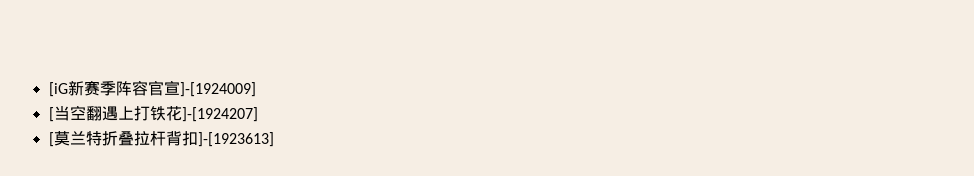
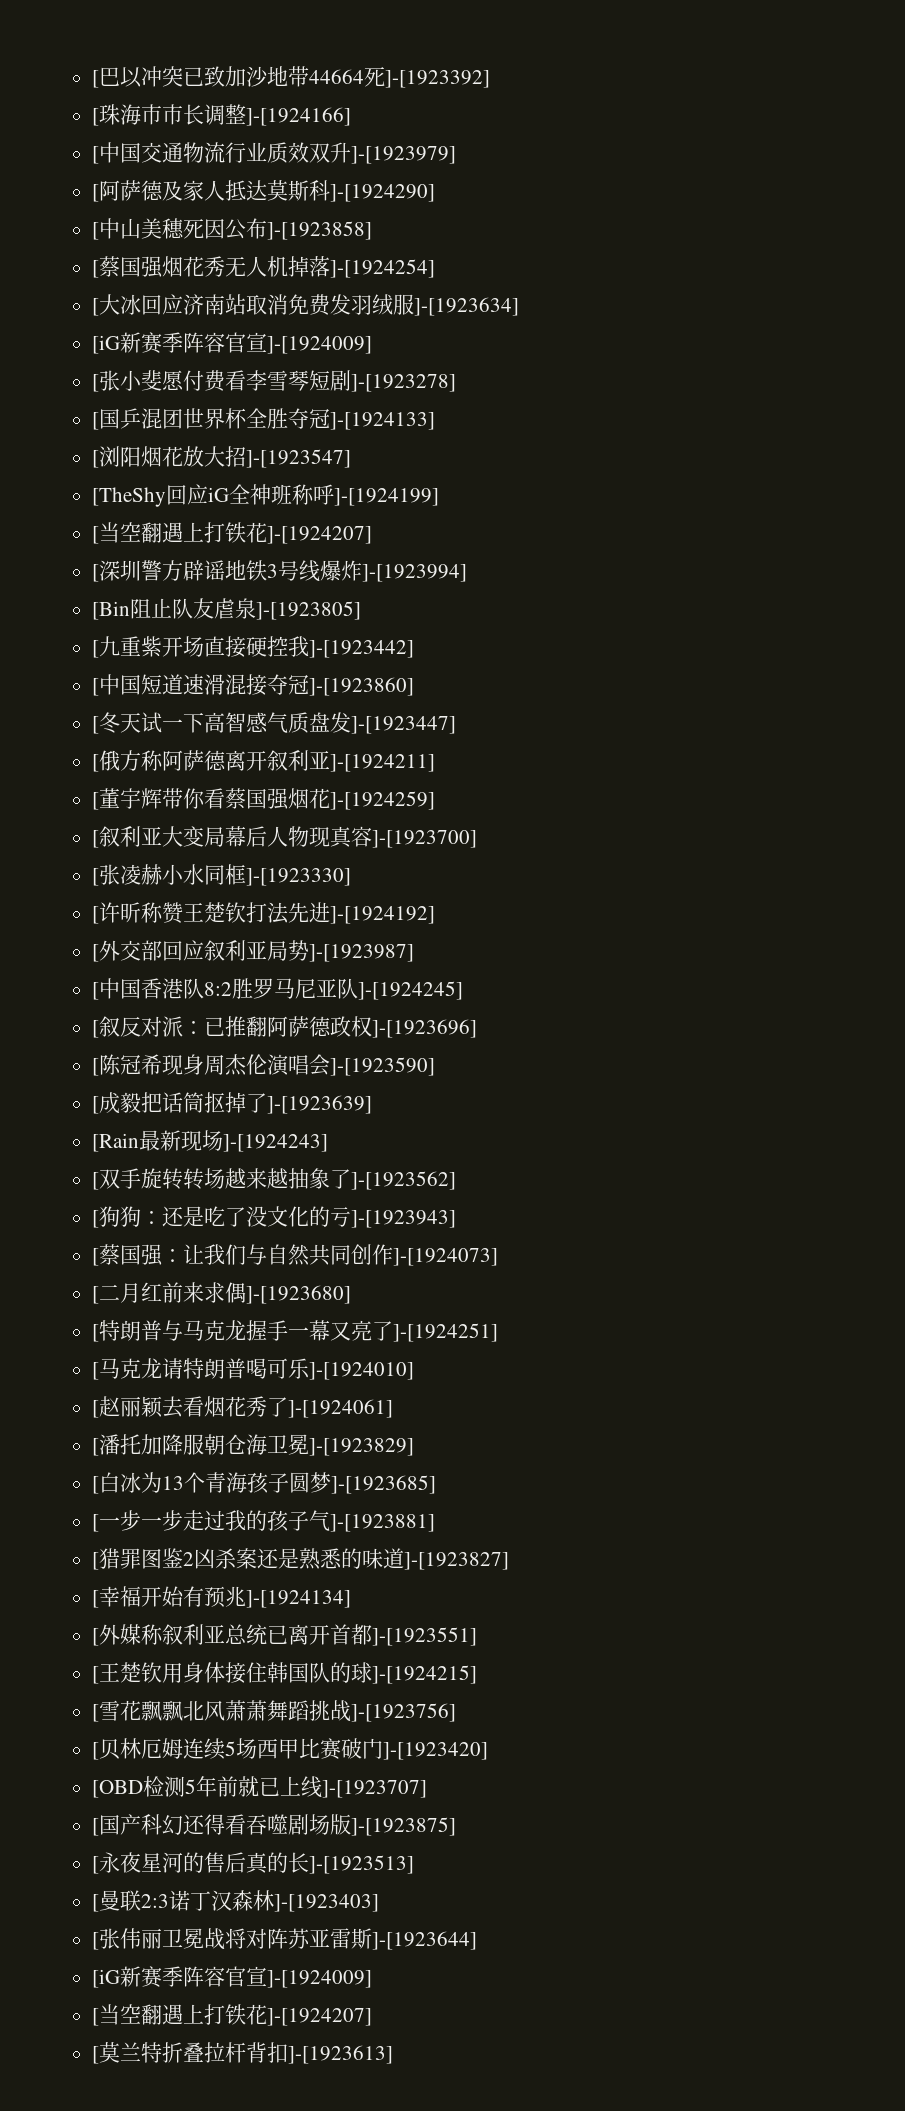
+ [巴以冲突已致加沙地带44664死]-[1923392]
+ [珠海市市长调整]-[1924166]
+ [中国交通物流行业质效双升]-[1923979]
+ [阿萨德及家人抵达莫斯科]-[1924290]
+ [中山美穗死因公布]-[1923858]
+ [蔡国强烟花秀无人机掉落]-[1924254]
+ [大冰回应济南站取消免费发羽绒服]-[1923634]
+ [iG新赛季阵容官宣]-[1924009]
+ [张小斐愿付费看李雪琴短剧]-[1923278]
+ [国乒混团世界杯全胜夺冠]-[1924133]
+ [浏阳烟花放大招]-[1923547]
+ [TheShy回应iG全神班称呼]-[1924199]
+ [当空翻遇上打铁花]-[1924207]
+ [深圳警方辟谣地铁3号线爆炸]-[1923994]
+ [Bin阻止队友虐泉]-[1923805]
+ [九重紫开场直接硬控我]-[1923442]
+ [中国短道速滑混接夺冠]-[1923860]
+ [冬天试一下高智感气质盘发]-[1923447]
+ [俄方称阿萨德离开叙利亚]-[1924211]
+ [董宇辉带你看蔡国强烟花]-[1924259]
+ [叙利亚大变局幕后人物现真容]-[1923700]
+ [张凌赫小水同框]-[1923330]
+ [许昕称赞王楚钦打法先进]-[1924192]
+ [外交部回应叙利亚局势]-[1923987]
+ [中国香港队8:2胜罗马尼亚队]-[1924245]
+ [叙反对派：已推翻阿萨德政权]-[1923696]
+ [陈冠希现身周杰伦演唱会]-[1923590]
+ [成毅把话筒抠掉了]-[1923639]
+ [Rain最新现场]-[1924243]
+ [双手旋转转场越来越抽象了]-[1923562]
+ [狗狗：还是吃了没文化的亏]-[1923943]
+ [蔡国强：让我们与自然共同创作]-[1924073]
+ [二月红前来求偶]-[1923680]
+ [特朗普与马克龙握手一幕又亮了]-[1924251]
+ [马克龙请特朗普喝可乐]-[1924010]
+ [赵丽颖去看烟花秀了]-[1924061]
+ [潘托加降服朝仓海卫冕]-[1923829]
+ [白冰为13个青海孩子圆梦]-[1923685]
+ [一步一步走过我的孩子气]-[1923881]
+ [猎罪图鉴2凶杀案还是熟悉的味道]-[1923827]
+ [幸福开始有预兆]-[1924134]
+ [外媒称叙利亚总统已离开首都]-[1923551]
+ [王楚钦用身体接住韩国队的球]-[1924215]
+ [雪花飘飘北风萧萧舞蹈挑战]-[1923756]
+ [贝林厄姆连续5场西甲比赛破门]-[1923420]
+ [OBD检测5年前就已上线]-[1923707]
+ [国产科幻还得看吞噬剧场版]-[1923875]
+ [永夜星河的售后真的长]-[1923513]
+ [曼联2:3诺丁汉森林]-[1923403]
+ [张伟丽卫冕战将对阵苏亚雷斯]-[1923644]

